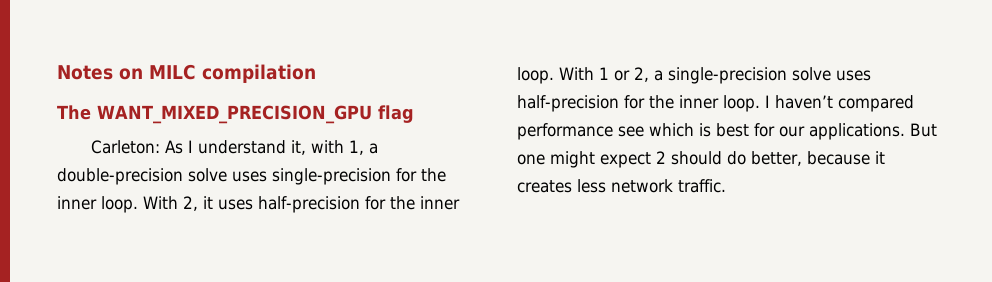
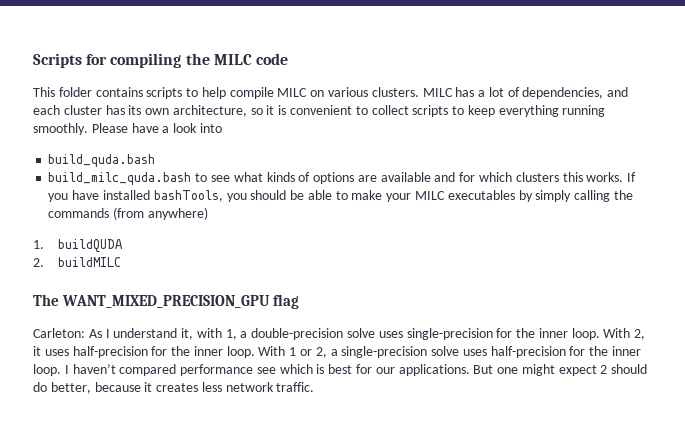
- Notes on MILC compilation
+ Scripts for compiling the MILC code
+ This folder contains scripts to help compile MILC on various clusters. MILC has a lot of dependencies, and each cluster has its own architecture, so it is convenient to collect scripts to keep everything running smoothly. Please have a look into
+ build_quda.bash
+ build_milc_quda.bash to see what kinds of options are available and for which clusters this works. If you have installed bashTools, you should be able to make your MILC executables by simply calling the commands (from anywhere)
+ 1. buildQUDA
+ 2. buildMILC

